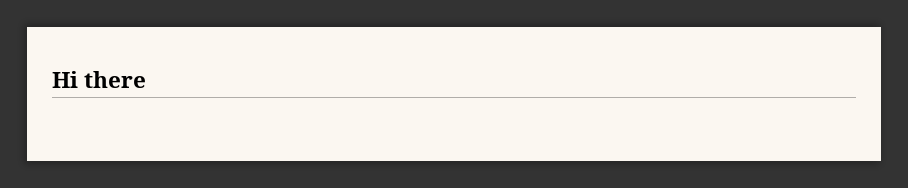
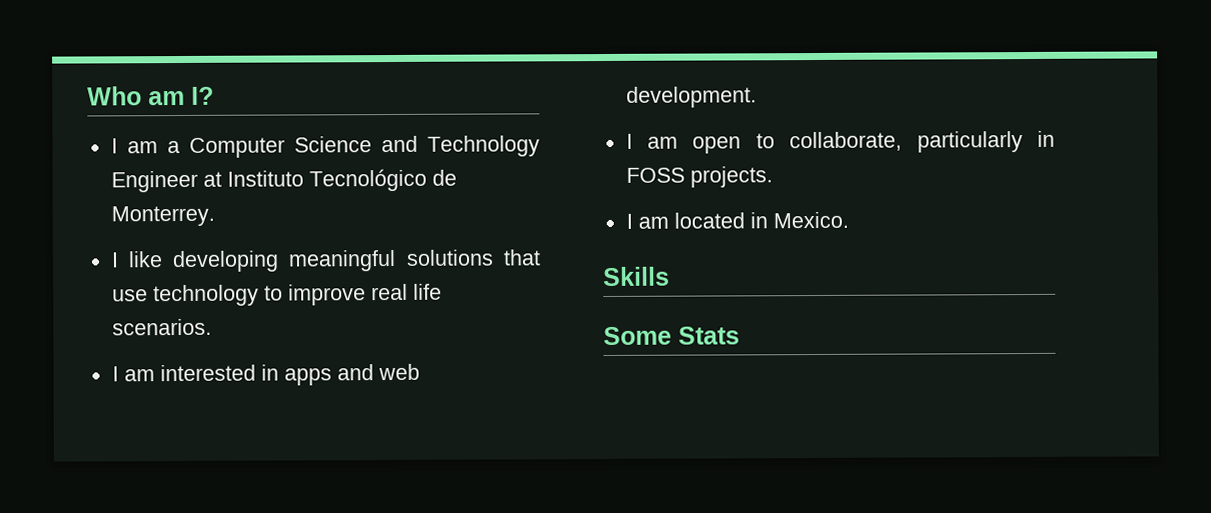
- Hi there
+ Who am I?
+ I am a Computer Science and Technology Engineer at Instituto Tecnológico de Monterrey.
+ I like developing meaningful solutions that use technology to improve real life scenarios.
+ I am interested in apps and web development.
+ I am open to collaborate, particularly in FOSS projects.
+ I am located in Mexico.
+ Skills
+ Some Stats

